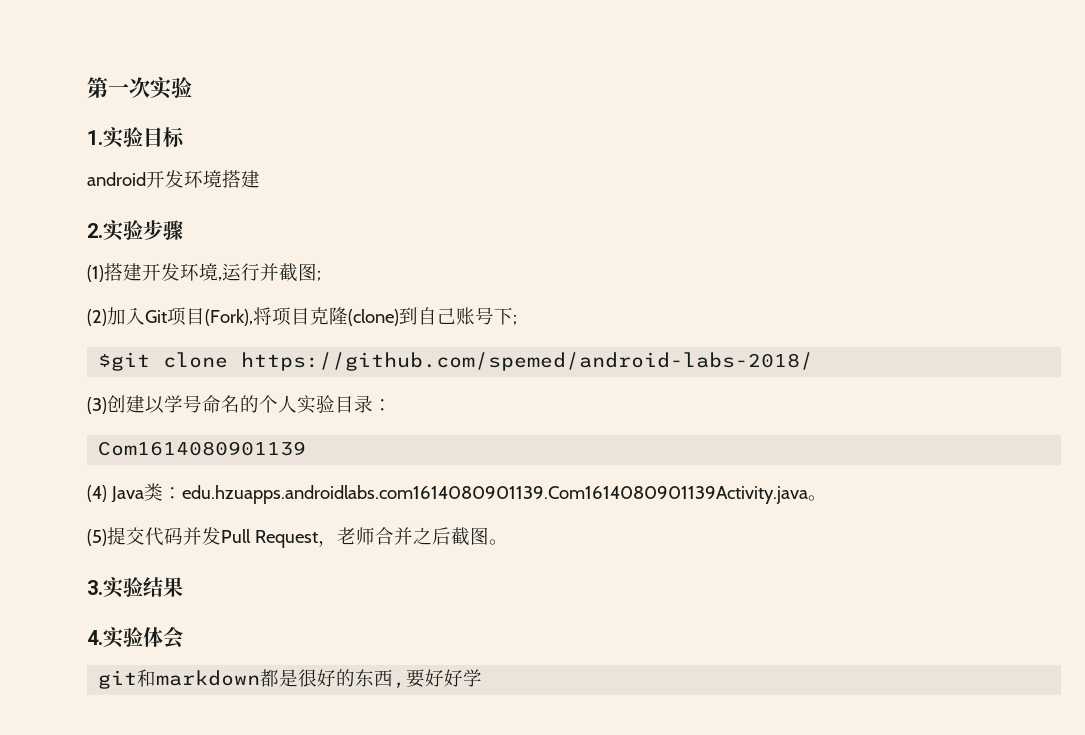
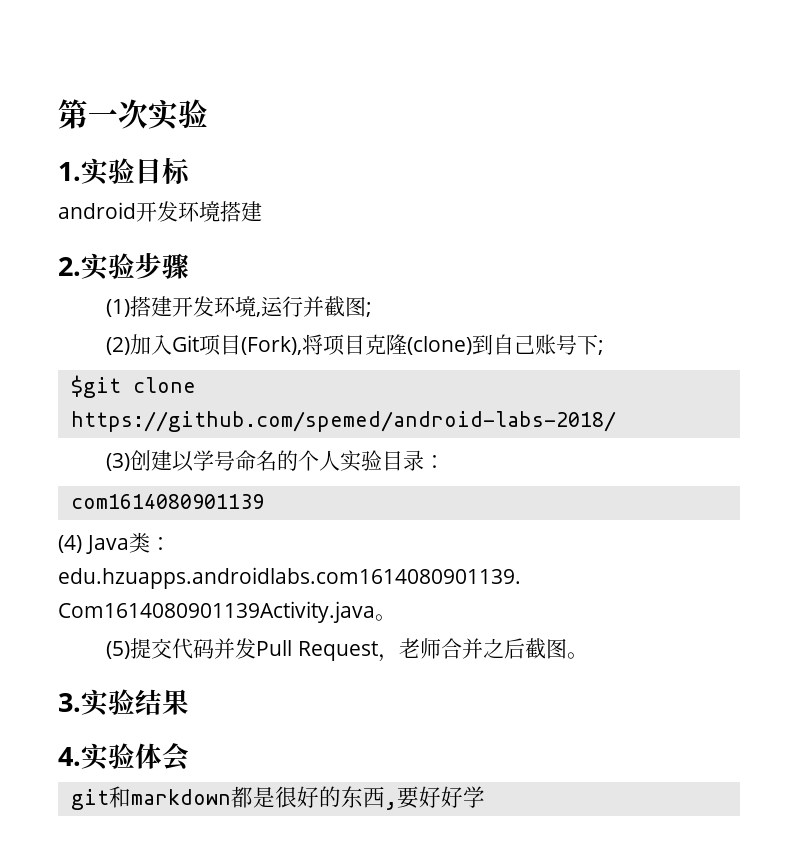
- Com1614080901139
+ com1614080901139

